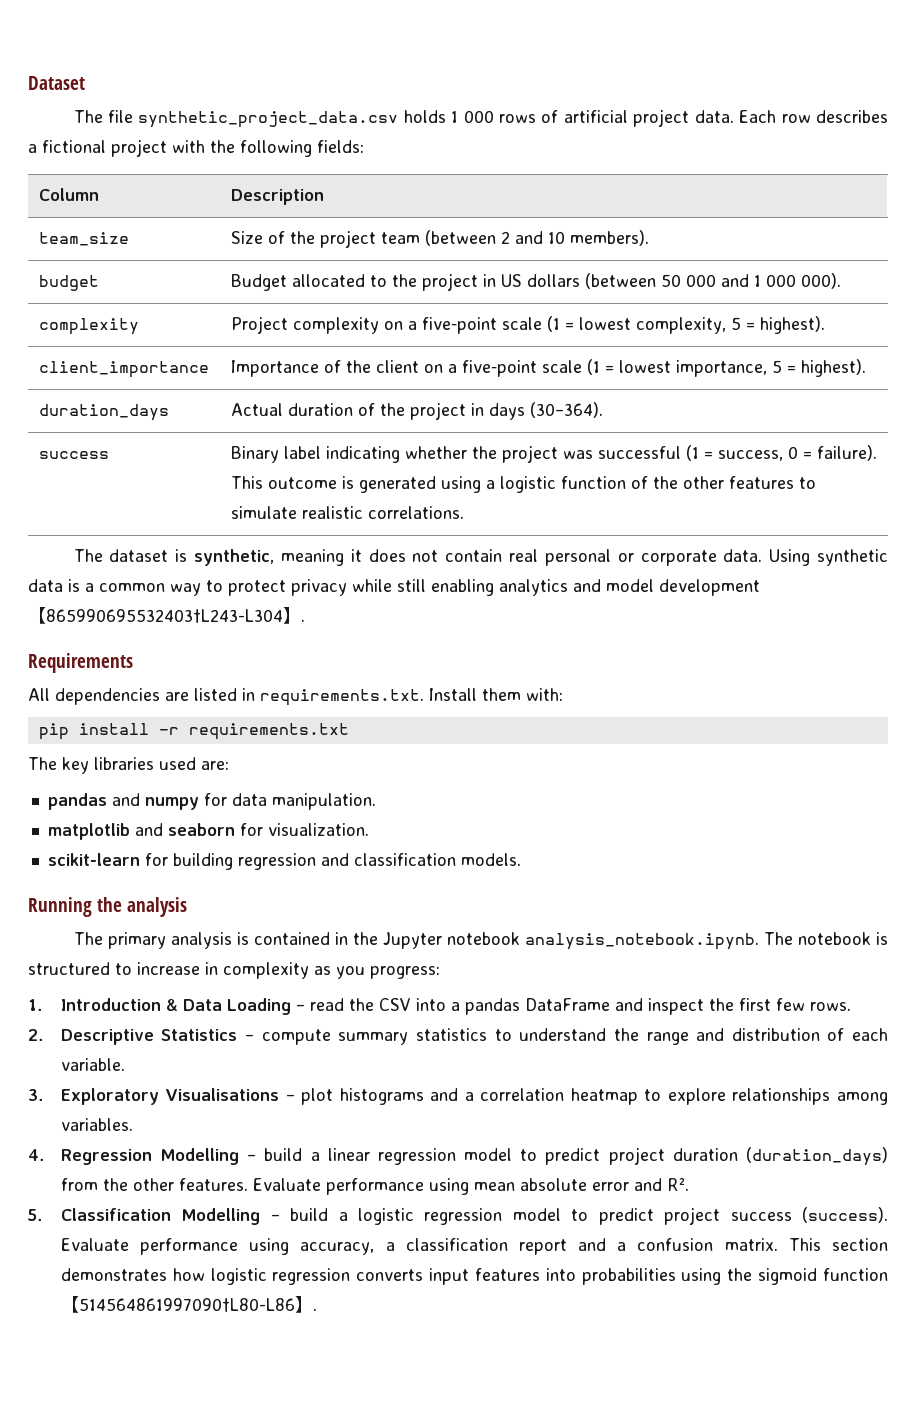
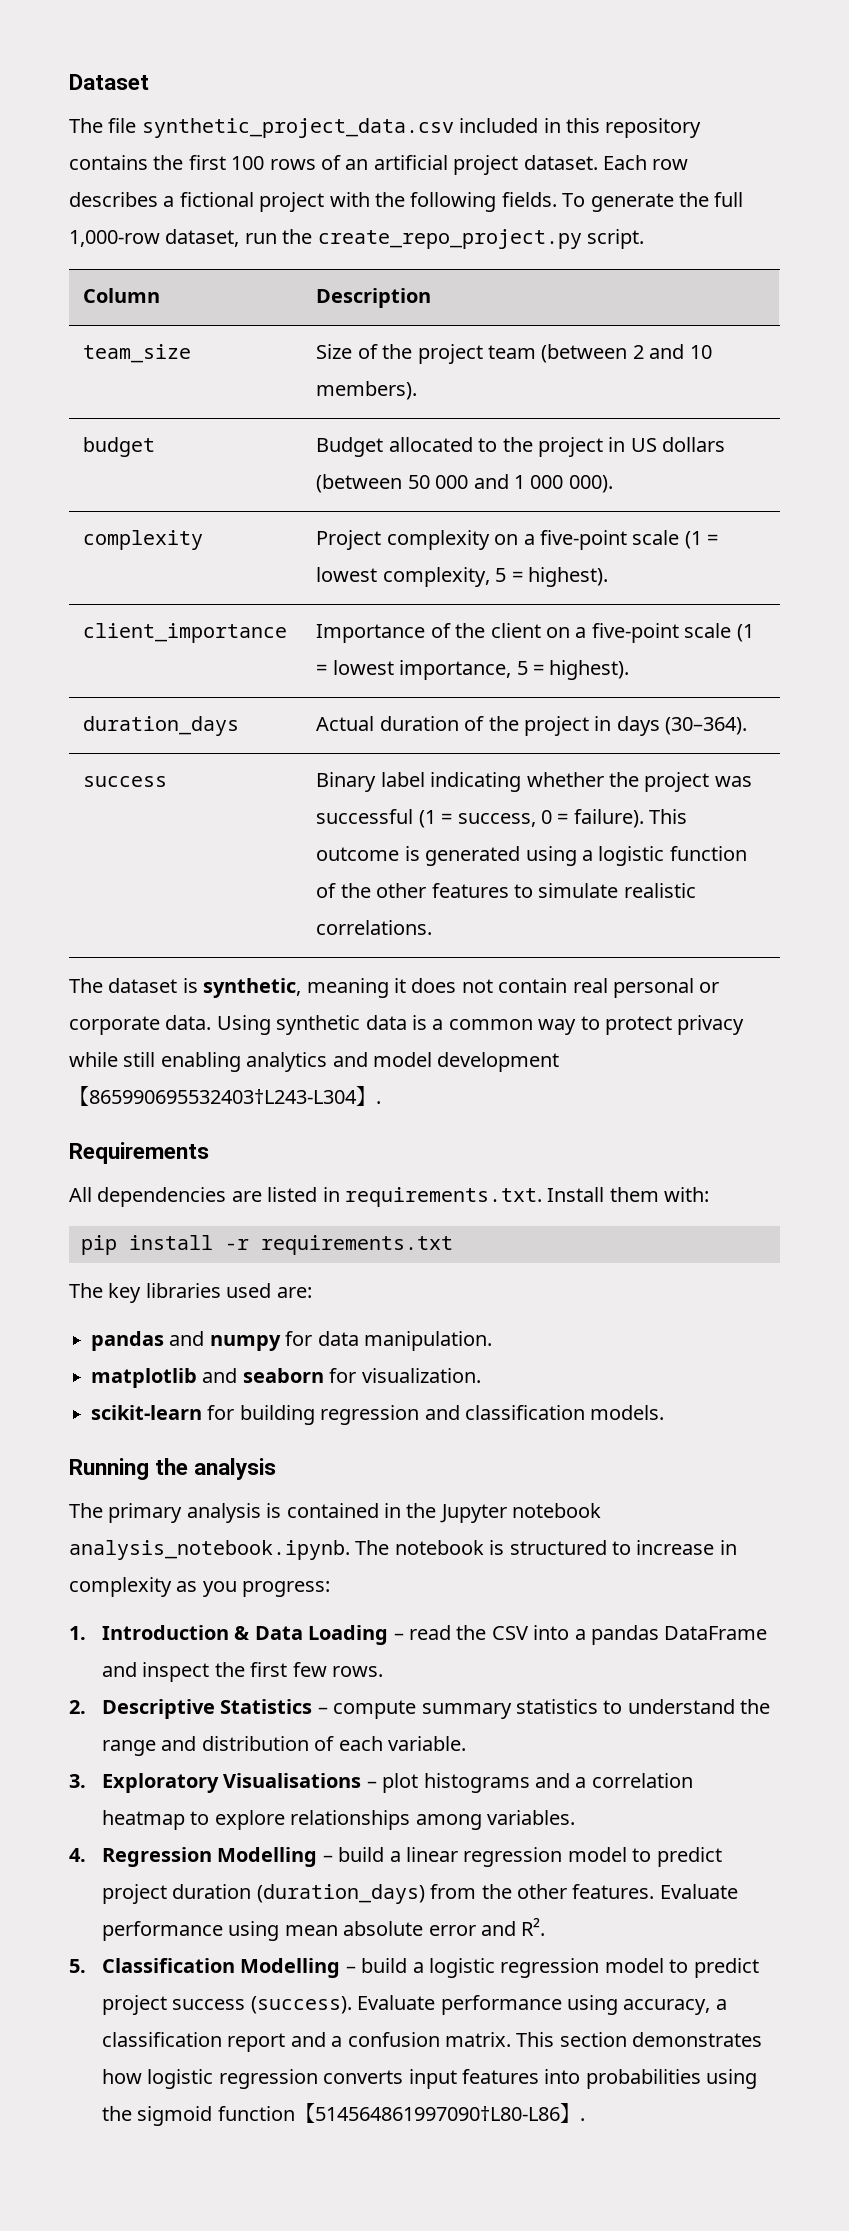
- The file synthetic_project_data.csv holds 1 000 rows of artificial project data.
+ The file synthetic_project_data.csv included in this repository contains the first 100 rows of an artificial project dataset.
- Each row describes a fictional project with the following fields:
+ Each row describes a fictional project with the following fields. To generate the full 1,000-row dataset, run the create_repo_project.py script.

